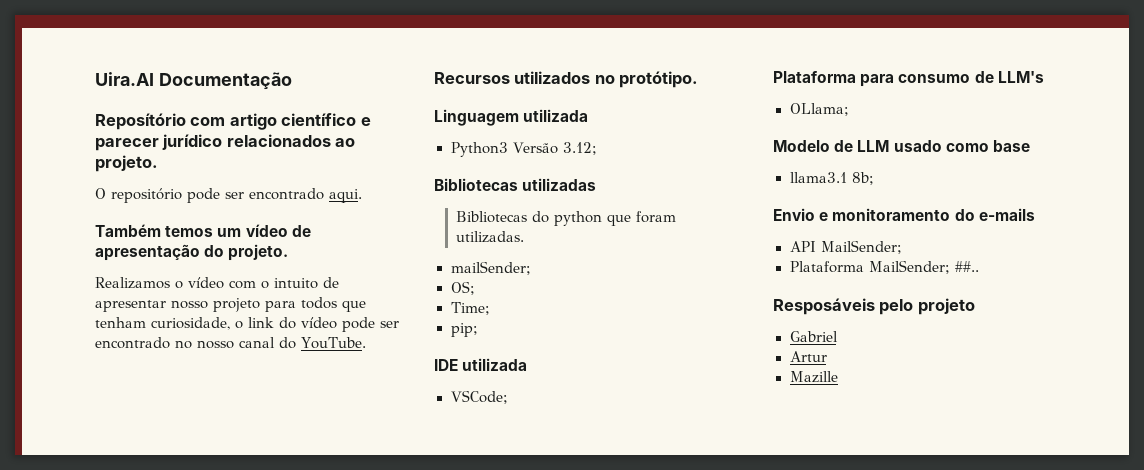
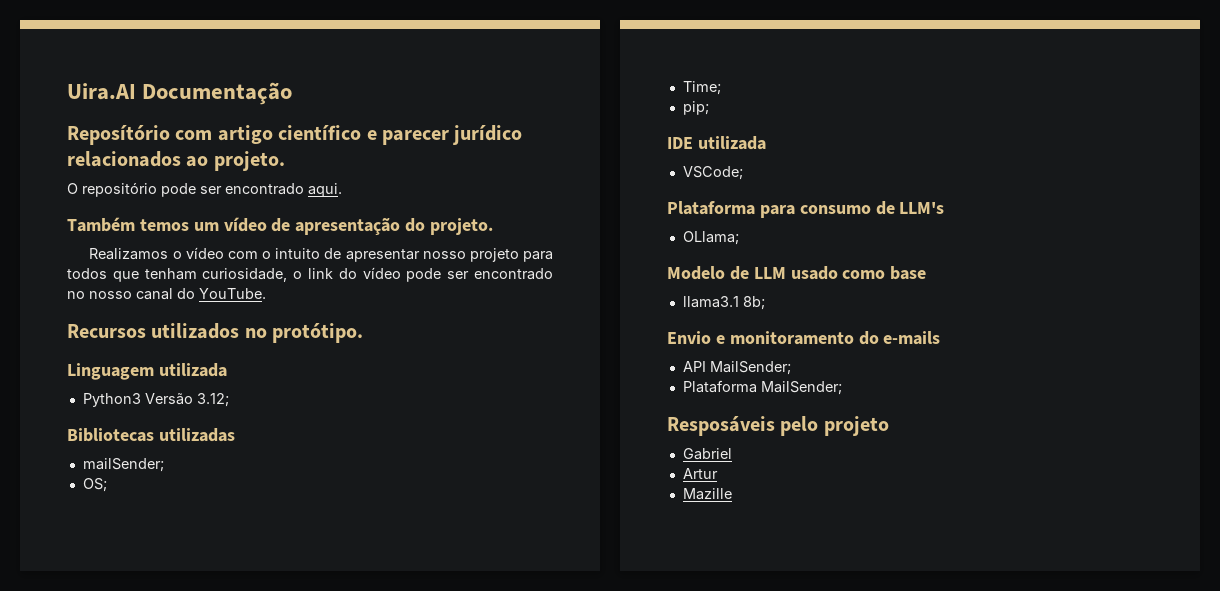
- Bibliotecas do python que foram utilizadas.
- Plataforma MailSender; ##..
+ Plataforma MailSender;

